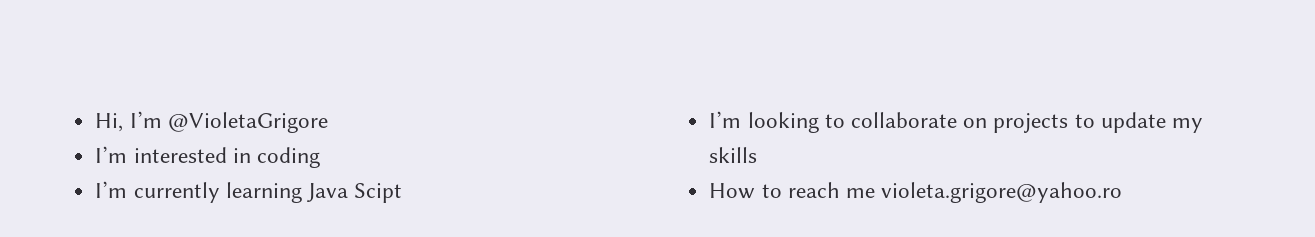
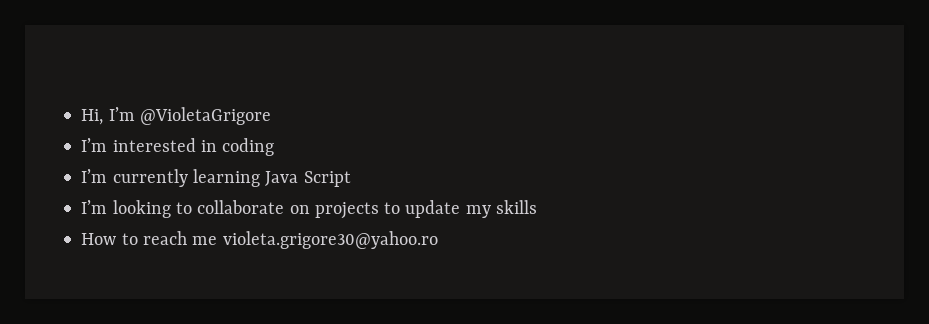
- I’m currently learning Java Scipt
+ I’m currently learning Java Script
- How to reach me violeta.grigore@yahoo.ro
+ How to reach me violeta.grigore30@yahoo.ro

